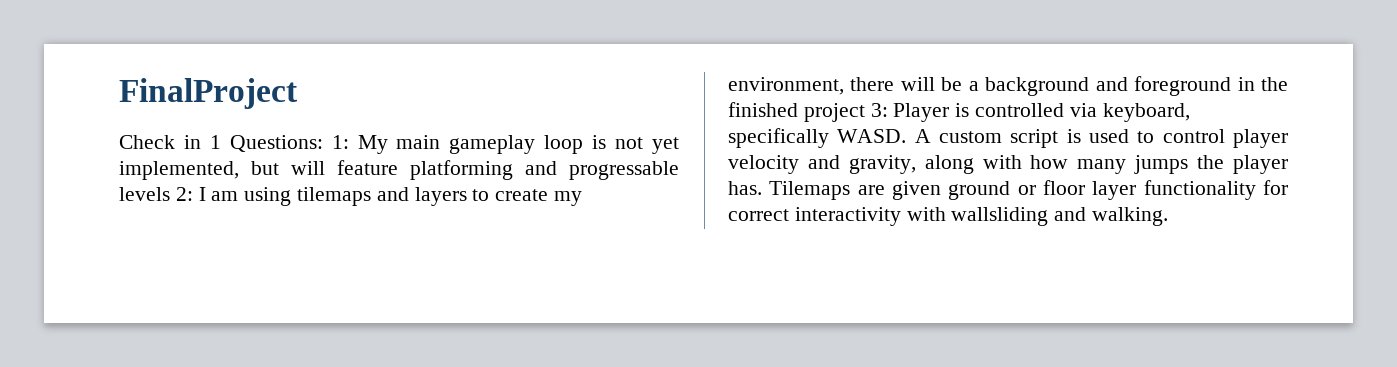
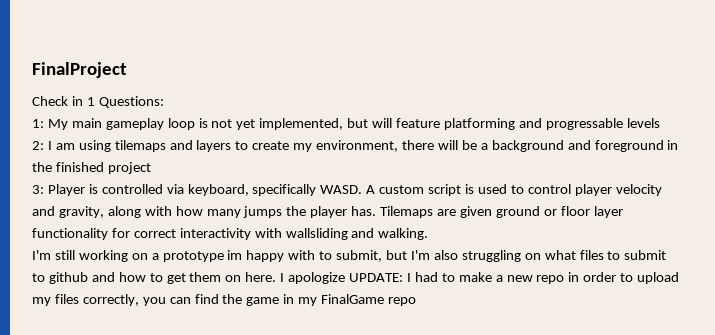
- Check in 1 Questions: 1: My main gameplay loop is not yet implemented, but will feature platforming and progressable levels 2: I am using tilemaps and layers to create my environment, there will be a background and foreground in the finished project 3: Player is controlled via keyboard, specifically WASD.
+ Check in 1 Questions:
+ 1: My main gameplay loop is not yet implemented, but will feature platforming and progressable levels
+ 2: I am using tilemaps and layers to create my environment, there will be a background and foreground in the finished project
+ 3: Player is controlled via keyboard, specifically WASD.
+ I'm still working on a prototype im happy with to submit, but I'm also struggling on what files to submit to github and how to get them on here. I apologize UPDATE: I had to make a new repo in order to upload my files correctly, you can find the game in my FinalGame repo

